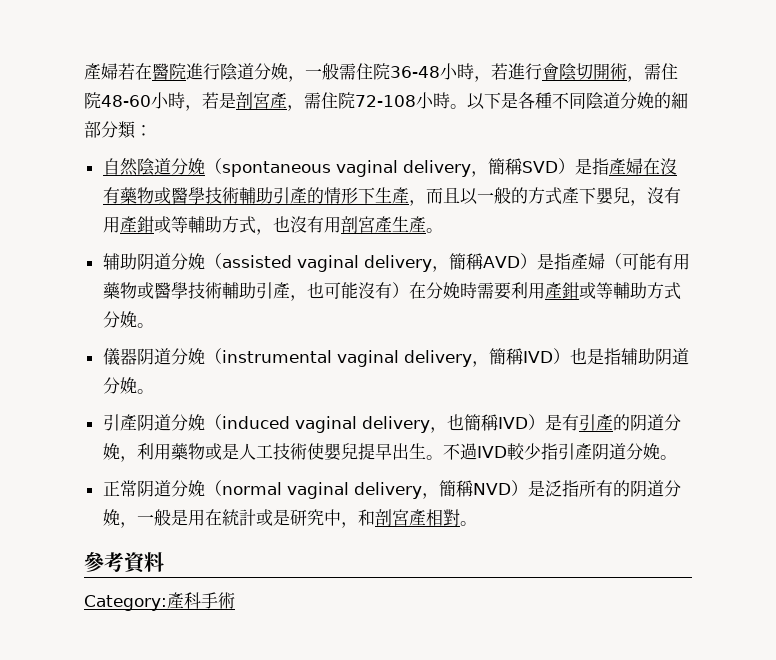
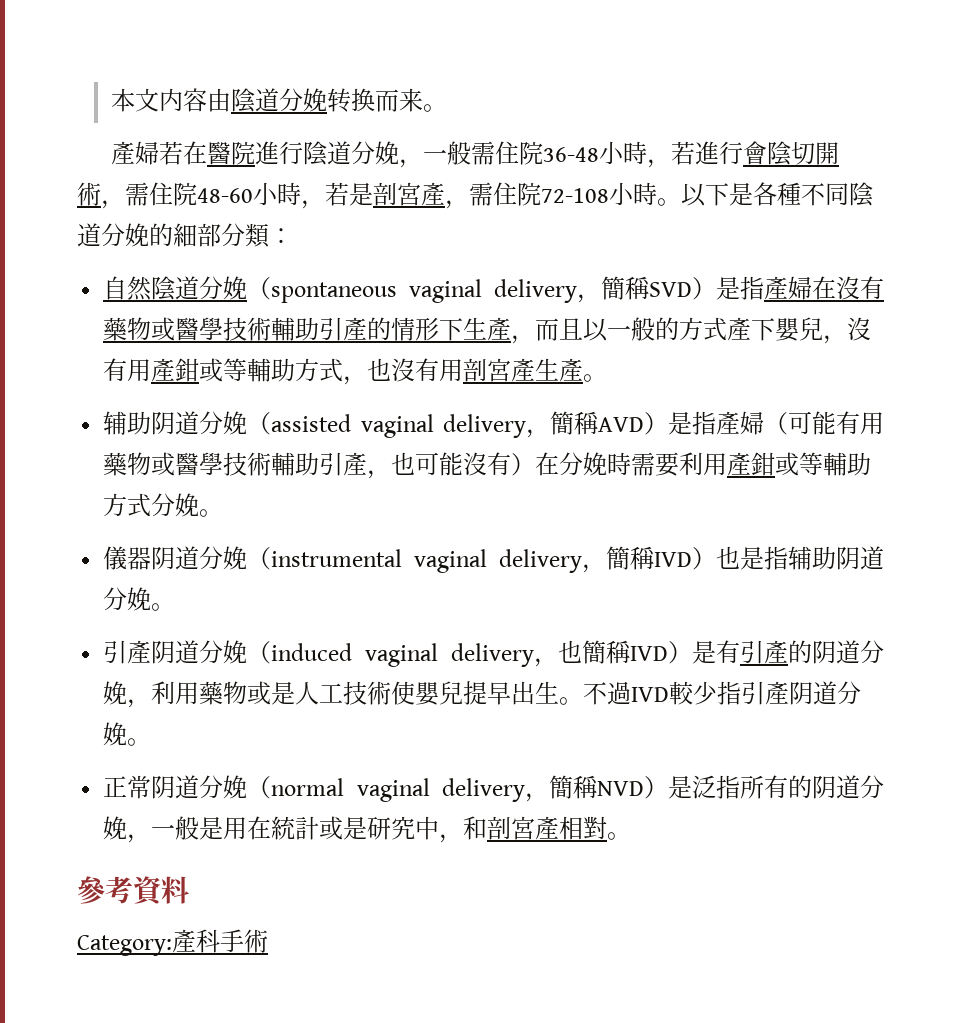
+ 本文内容由陰道分娩转换而来。

